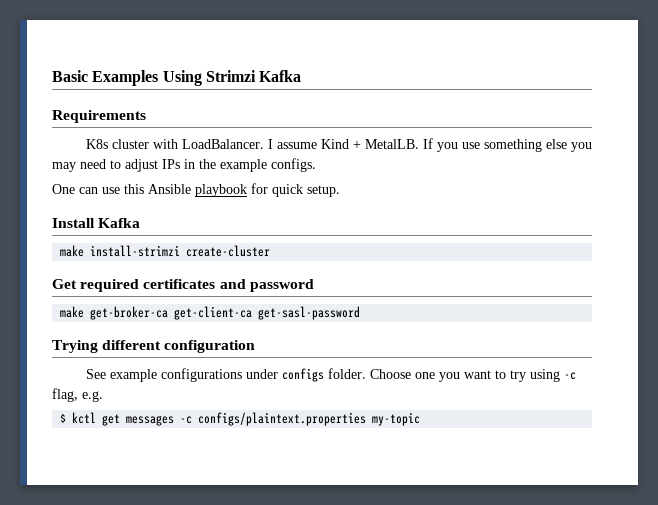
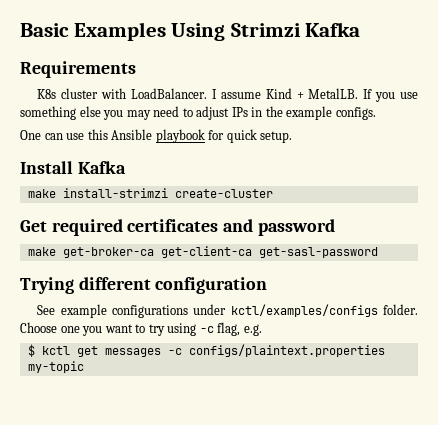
- See example configurations under configs folder.
+ See example configurations under kctl/examples/configs folder.

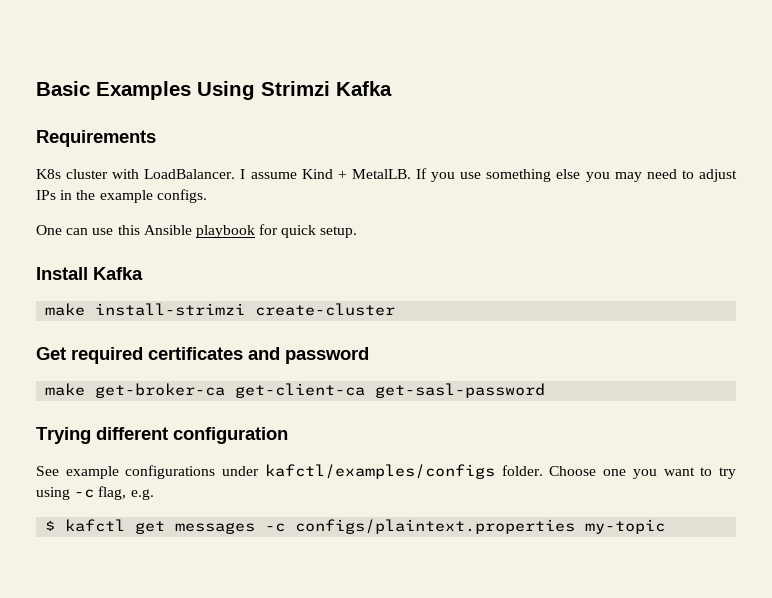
- See example configurations under kctl/examples/configs folder.
+ See example configurations under kafctl/examples/configs folder.
- $ kctl get messages -c configs/plaintext.properties my-topic
+ $ kafctl get messages -c configs/plaintext.properties my-topic

